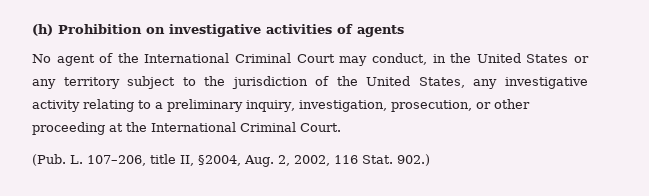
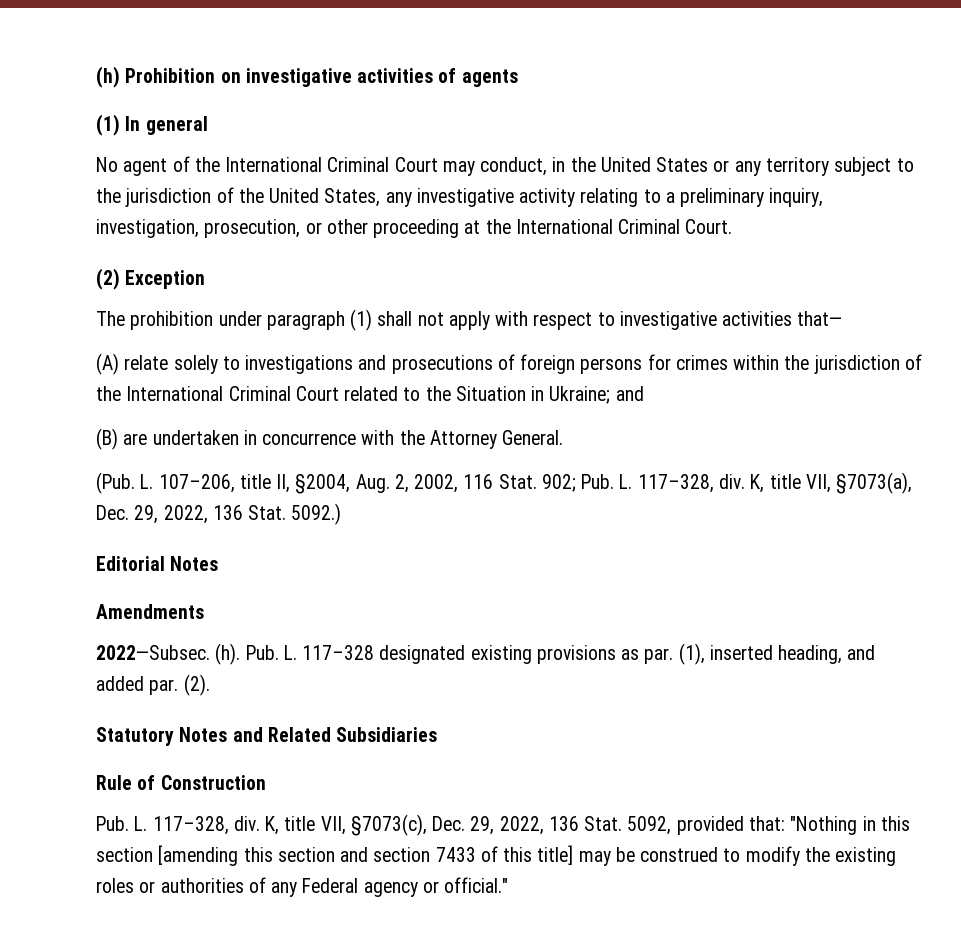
+ (1) In general
+ (2) Exception
+ The prohibition under paragraph (1) shall not apply with respect to investigative activities that—
+ (A) relate solely to investigations and prosecutions of foreign persons for crimes within the jurisdiction of the International Criminal Court related to the Situation in Ukraine; and
+ (B) are undertaken in concurrence with the Attorney General.
- 902.)
+ 902; Pub. L. 117–328, div. K, title VII, §7073(a), Dec. 29, 2022, 136 Stat. 5092.)
+ Editorial Notes
+ Amendments
+ 2022—Subsec. (h). Pub. L. 117–328 designated existing provisions as par. (1), inserted heading, and added par. (2).
+ Statutory Notes and Related Subsidiaries
+ Rule of Construction
+ Pub. L. 117–328, div. K, title VII, §7073(c), Dec. 29, 2022, 136 Stat. 5092, provided that: "Nothing in this section [amending this section and section 7433 of this title] may be construed to modify the existing roles or authorities of any Federal agency or official."

